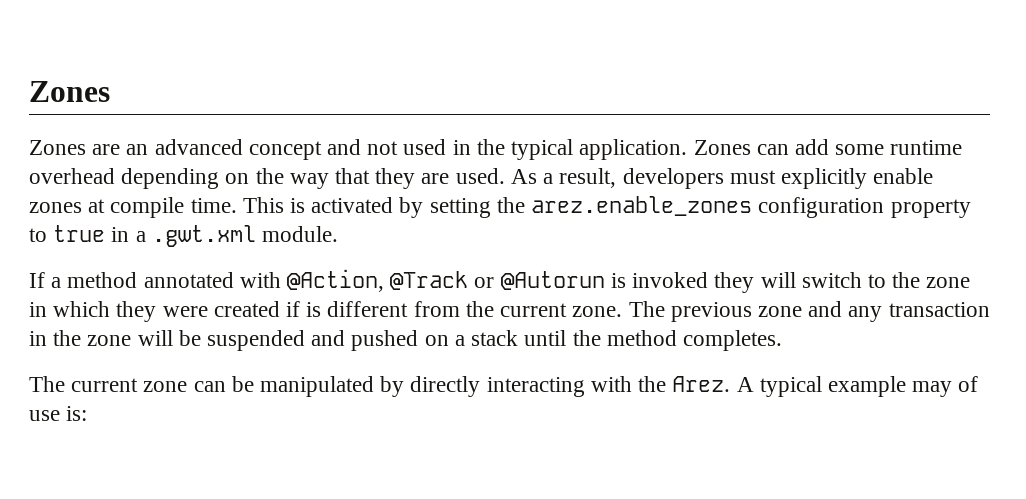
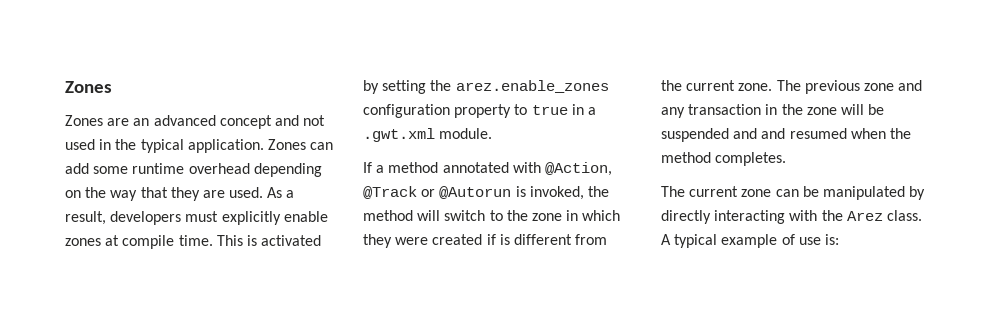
- If a method annotated with @Action, @Track or @Autorun is invoked they will switch to the zone in which they were created if is different from the current zone.
+ If a method annotated with @Action, @Track or @Autorun is invoked, the method will switch to the zone in which they were created if is different from the current zone.
- The previous zone and any transaction in the zone will be suspended and pushed on a stack until the method completes.
+ The previous zone and any transaction in the zone will be suspended and and resumed when the method completes.
- The current zone can be manipulated by directly interacting with the Arez.
+ The current zone can be manipulated by directly interacting with the Arez class.
- A typical example may of use is:
+ A typical example of use is:

